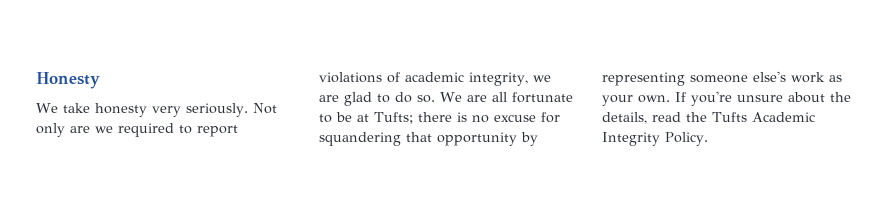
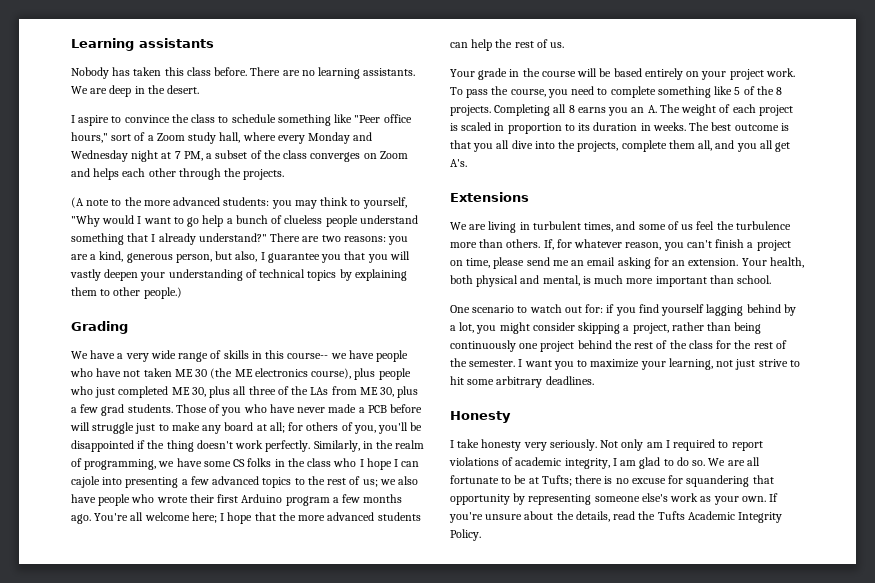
+ Learning assistants
+ Nobody has taken this class before. There are no learning assistants. We are deep in the desert.
+ I aspire to convince the class to schedule something like "Peer office hours," sort of a Zoom study hall, where every Monday and Wednesday night at 7 PM, a subset of the class converges on Zoom and helps each other through the projects.
+ (A note to the more advanced students: you may think to yourself, "Why would I want to go help a bunch of clueless people understand something that I already understand?" There are two reasons: you are a kind, generous person, but also, I guarantee you that you will vastly deepen your understanding of technical topics by explaining them to other people.)
+ Grading
+ We have a very wide range of skills in this course-- we have people who have not taken ME 30 (the ME electronics course), plus people who just completed ME 30, plus all three of the LAs from ME 30, plus a few grad students. Those of you who have never made a PCB before will struggle just to make any board at all; for others of you, you'll be disappointed if the thing doesn't work perfectly. Similarly, in the realm of programming, we have some CS folks in the class who I hope I can cajole into presenting a few advanced topics to the rest of us; we also have people who wrote their first Arduino program a few months ago. You're all welcome here; I hope that the more advanced students can help the rest of us.
+ Your grade in the course will be based entirely on your project work. To pass the course, you need to complete something like 5 of the 8 projects. Completing all 8 earns you an A. The weight of each project is scaled in proportion to its duration in weeks. The best outcome is that you all dive into the projects, complete them all, and you all get A's.
+ Extensions
+ We are living in turbulent times, and some of us feel the turbulence more than others. If, for whatever reason, you can't finish a project on time, please send me an email asking for an extension. Your health, both physical and mental, is much more important than school.
+ One scenario to watch out for: if you find yourself lagging behind by a lot, you might consider skipping a project, rather than being continuously one project behind the rest of the class for the rest of the semester. I want you to maximize your learning, not just strive to hit some arbitrary deadlines.
- We take honesty very seriously.
+ I take honesty very seriously.
- Not only are we required to report violations of academic integrity, we are glad to do so.
+ Not only am I required to report violations of academic integrity, I am glad to do so.

